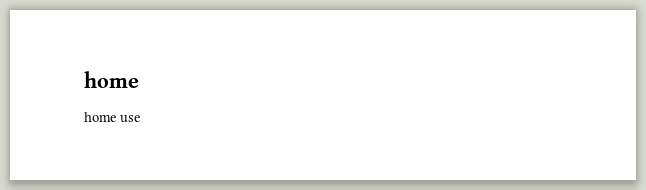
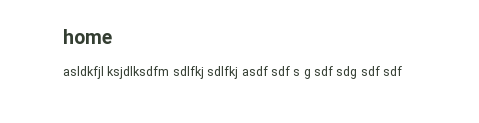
- home use
+ asldkfjl ksjdlksdfm sdlfkj sdlfkj asdf sdf s g sdf sdg sdf sdf

